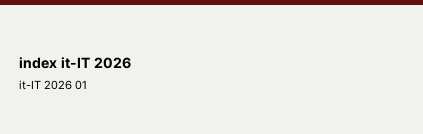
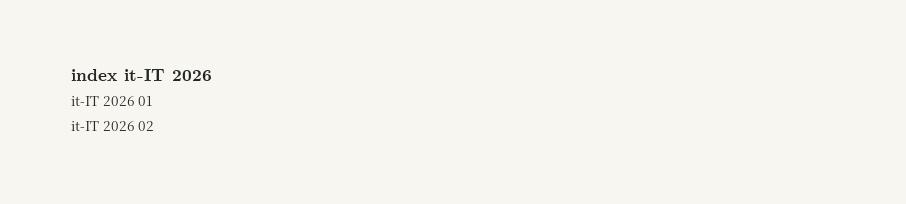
+ it-IT 2026 02

